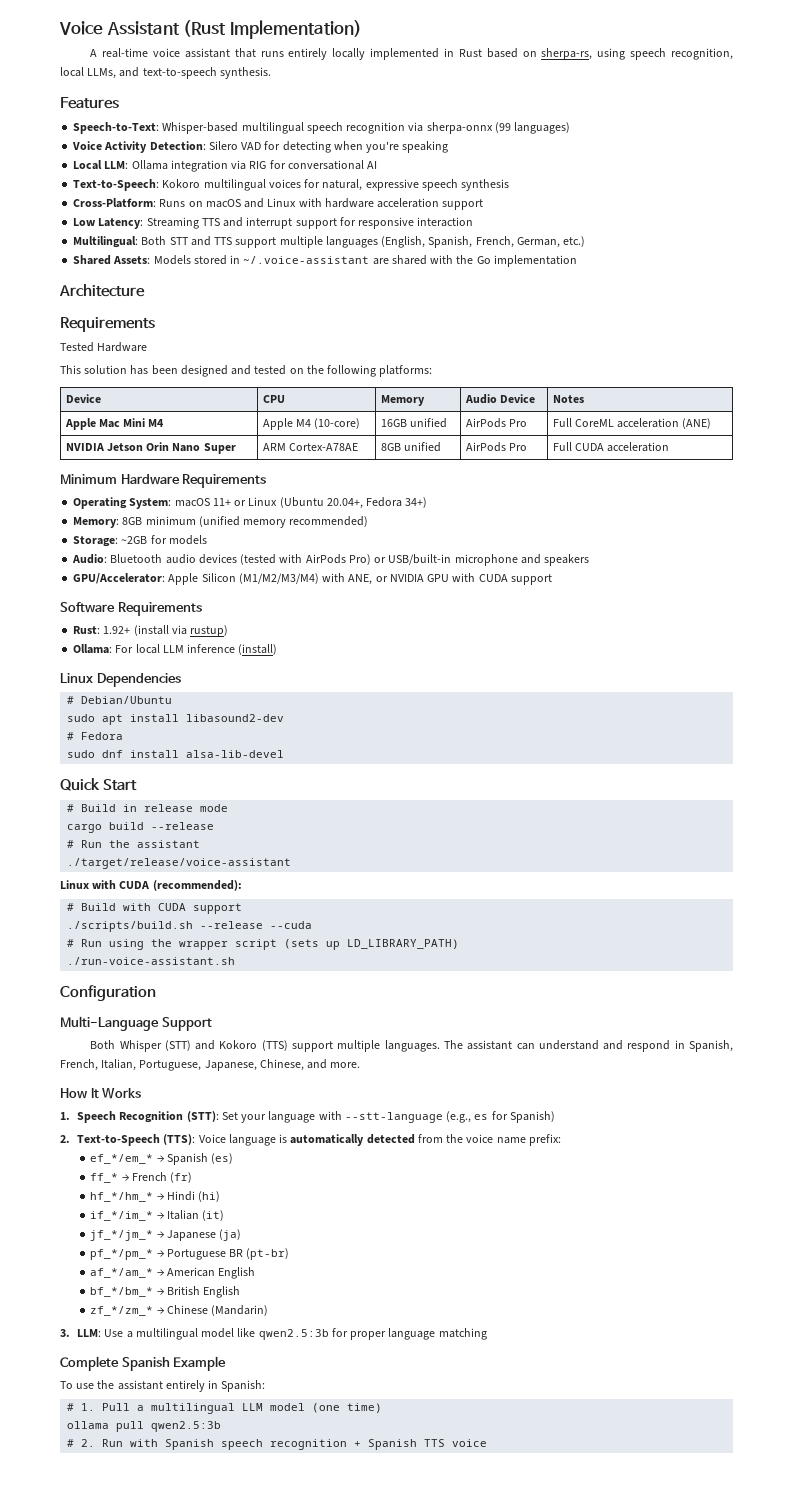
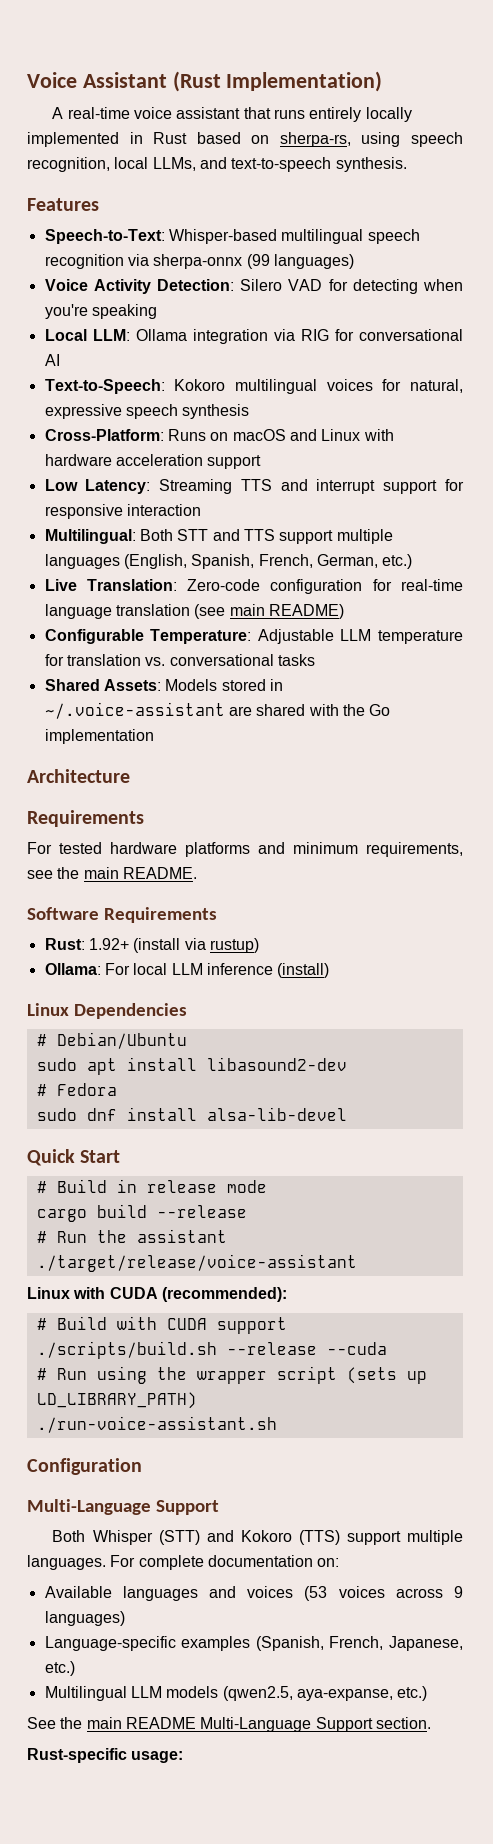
+ Live Translation: Zero-code configuration for real-time language translation (see main README)
+ Configurable Temperature: Adjustable LLM temperature for translation vs. conversational tasks
- Tested Hardware
- This solution has been designed and tested on the following platforms:
- Device | CPU | Memory | Audio Device | Notes
- Apple Mac Mini M4 | Apple M4 (10-core) | 16GB unified | AirPods Pro | Full CoreML acceleration (ANE)
- NVIDIA Jetson Orin Nano Super | ARM Cortex-A78AE | 8GB unified | AirPods Pro | Full CUDA acceleration
- Minimum Hardware Requirements
- Operating System: macOS 11+ or Linux (Ubuntu 20.04+, Fedora 34+)
- Memory: 8GB minimum (unified memory recommended)
- Storage: ~2GB for models
- Audio: Bluetooth audio devices (tested with AirPods Pro) or USB/built-in microphone and speakers
- GPU/Accelerator: Apple Silicon (M1/M2/M3/M4) with ANE, or NVIDIA GPU with CUDA support
+ For tested hardware platforms and minimum requirements, see the main README.
- The assistant can understand and respond in Spanish, French, Italian, Portuguese, Japanese, Chinese, and more.
- How It Works
- 1. Speech Recognition (STT): Set your language with --stt-language (e.g., es for Spanish)
- 2. Text-to-Speech (TTS): Voice language is automatically detected from the voice name prefix:
- ef_*/em_* → Spanish (es)
- ff_* → French (fr)
- hf_*/hm_* → Hindi (hi)
- if_*/im_* → Italian (it)
- jf_*/jm_* → Japanese (ja)
- pf_*/pm_* → Portuguese BR (pt-br)
- af_*/am_* → American English
- bf_*/bm_* → British English
- zf_*/zm_* → Chinese (Mandarin)
- 3. LLM: Use a multilingual model like qwen2.5:3b for proper language matching
- Complete Spanish Example
- To use the assistant entirely in Spanish:
- # 1. Pull a multilingual LLM model (one time)
- ollama pull qwen2.5:3b
- # 2. Run with Spanish speech recognition + Spanish TTS voice
+ For complete documentation on:
+ Available languages and voices (53 voices across 9 languages)
+ Language-specific examples (Spanish, French, Japanese, etc.)
+ Multilingual LLM models (qwen2.5, aya-expanse, etc.)
+ See the main README Multi-Language Support section.
+ Rust-specific usage:

